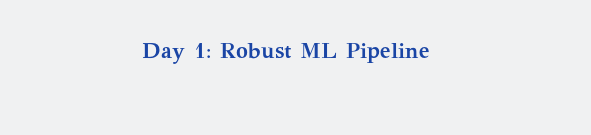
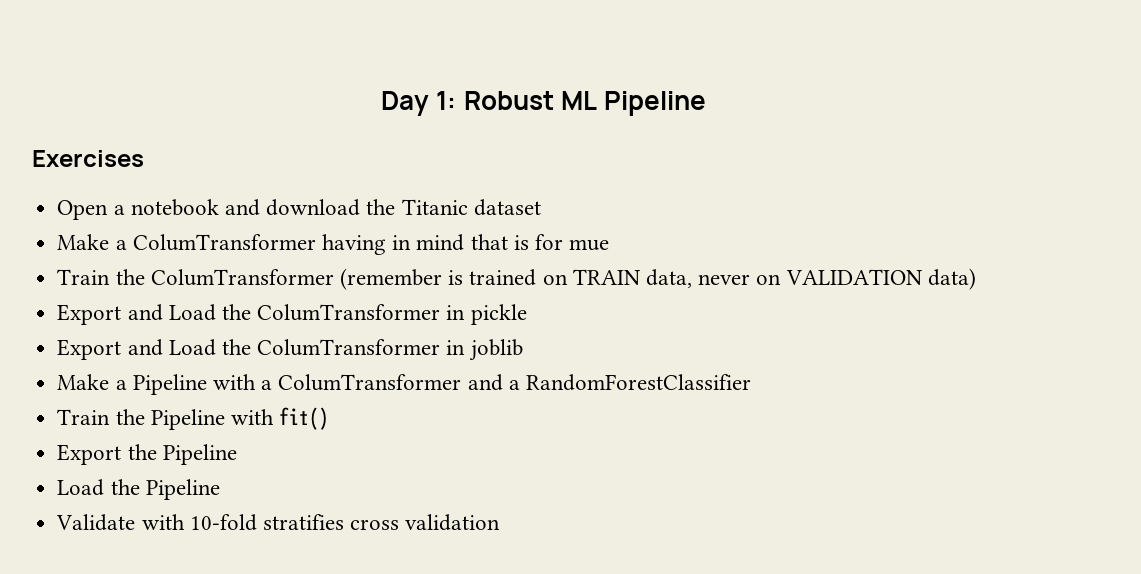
+ Exercises
+ Open a notebook and download the Titanic dataset
+ Make a ColumTransformer having in mind that is for mue
+ Train the ColumTransformer (remember is trained on TRAIN data, never on VALIDATION data)
+ Export and Load the ColumTransformer in pickle
+ Export and Load the ColumTransformer in joblib
+ Make a Pipeline with a ColumTransformer and a RandomForestClassifier
+ Train the Pipeline with fit()
+ Export the Pipeline
+ Load the Pipeline
+ Validate with 10-fold stratifies cross validation

